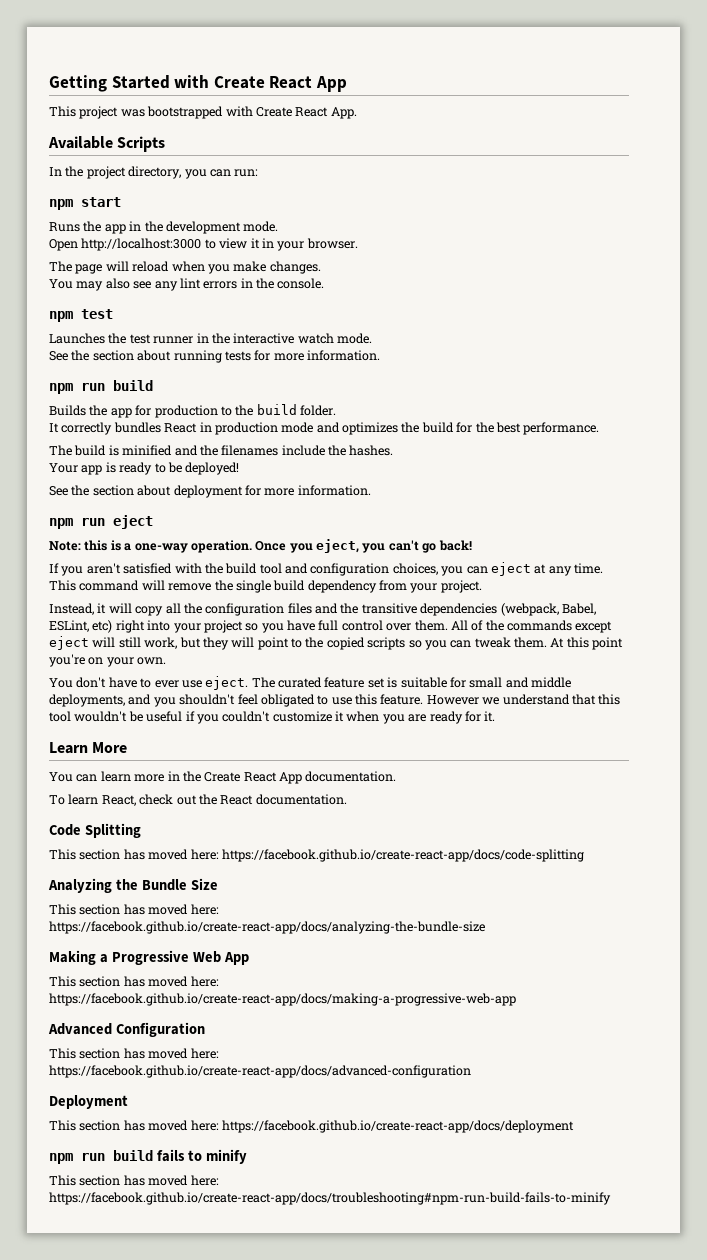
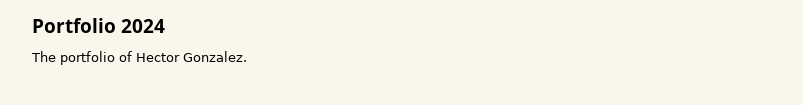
- Getting Started with Create React App
- This project was bootstrapped with Create React App.
- Available Scripts
- In the project directory, you can run:
- npm start
- Runs the app in the development mode.
- Open http://localhost:3000 to view it in your browser.
- The page will reload when you make changes.
- You may also see any lint errors in the console.
- npm test
- Launches the test runner in the interactive watch mode.
- See the section about running tests for more information.
- npm run build
- Builds the app for production to the build folder.
- It correctly bundles React in production mode and optimizes the build for the best performance.
- The build is minified and the filenames include the hashes.
- Your app is ready to be deployed!
- See the section about deployment for more information.
- npm run eject
- Note: this is a one-way operation. Once you eject, you can't go back!
- If you aren't satisfied with the build tool and configuration choices, you can eject at any time. This command will remove the single build dependency from your project.
- Instead, it will copy all the configuration files and the transitive dependencies (webpack, Babel, ESLint, etc) right into your project so you have full control over them. All of the commands except eject will still work, but they will point to the copied scripts so you can tweak them. At this point you're on your own.
- You don't have to ever use eject. The curated feature set is suitable for small and middle deployments, and you shouldn't feel obligated to use this feature. However we understand that this tool wouldn't be useful if you couldn't customize it when you are ready for it.
- Learn More
- You can learn more in the Create React App documentation.
- To learn React, check out the React documentation.
- Code Splitting
- This section has moved here: https://facebook.github.io/create-react-app/docs/code-splitting
- Analyzing the Bundle Size
- This section has moved here: https://facebook.github.io/create-react-app/docs/analyzing-the-bundle-size
- Making a Progressive Web App
- This section has moved here: https://facebook.github.io/create-react-app/docs/making-a-progressive-web-app
- Advanced Configuration
- This section has moved here: https://facebook.github.io/create-react-app/docs/advanced-configuration
- Deployment
- This section has moved here: https://facebook.github.io/create-react-app/docs/deployment
- npm run build fails to minify
- This section has moved here: https://facebook.github.io/create-react-app/docs/troubleshooting#npm-run-build-fails-to-minify
+ Portfolio 2024
+ The portfolio of Hector Gonzalez.

